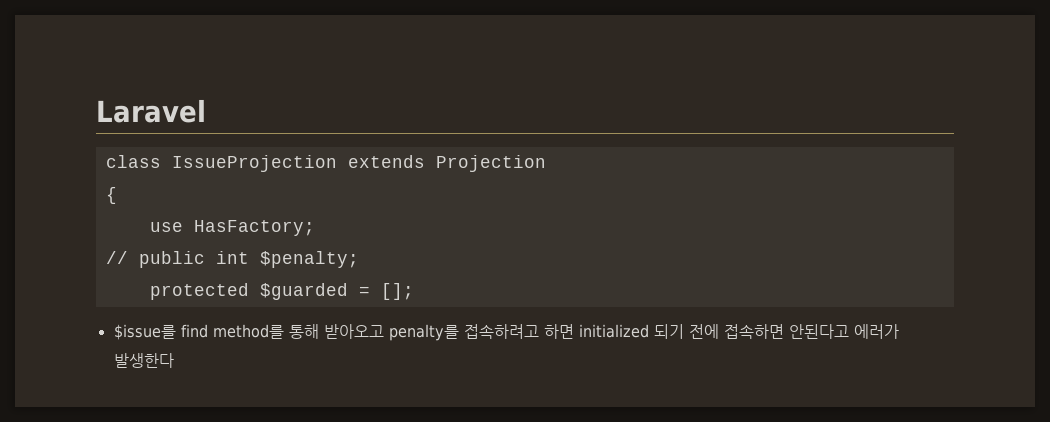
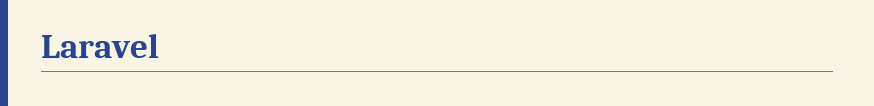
- class IssueProjection extends Projection
- {
- use HasFactory;
- // public int $penalty;
- protected $guarded = [];
- $issue를 find method를 통해 받아오고 penalty를 접속하려고 하면 initialized 되기 전에 접속하면 안된다고 에러가 발생한다

